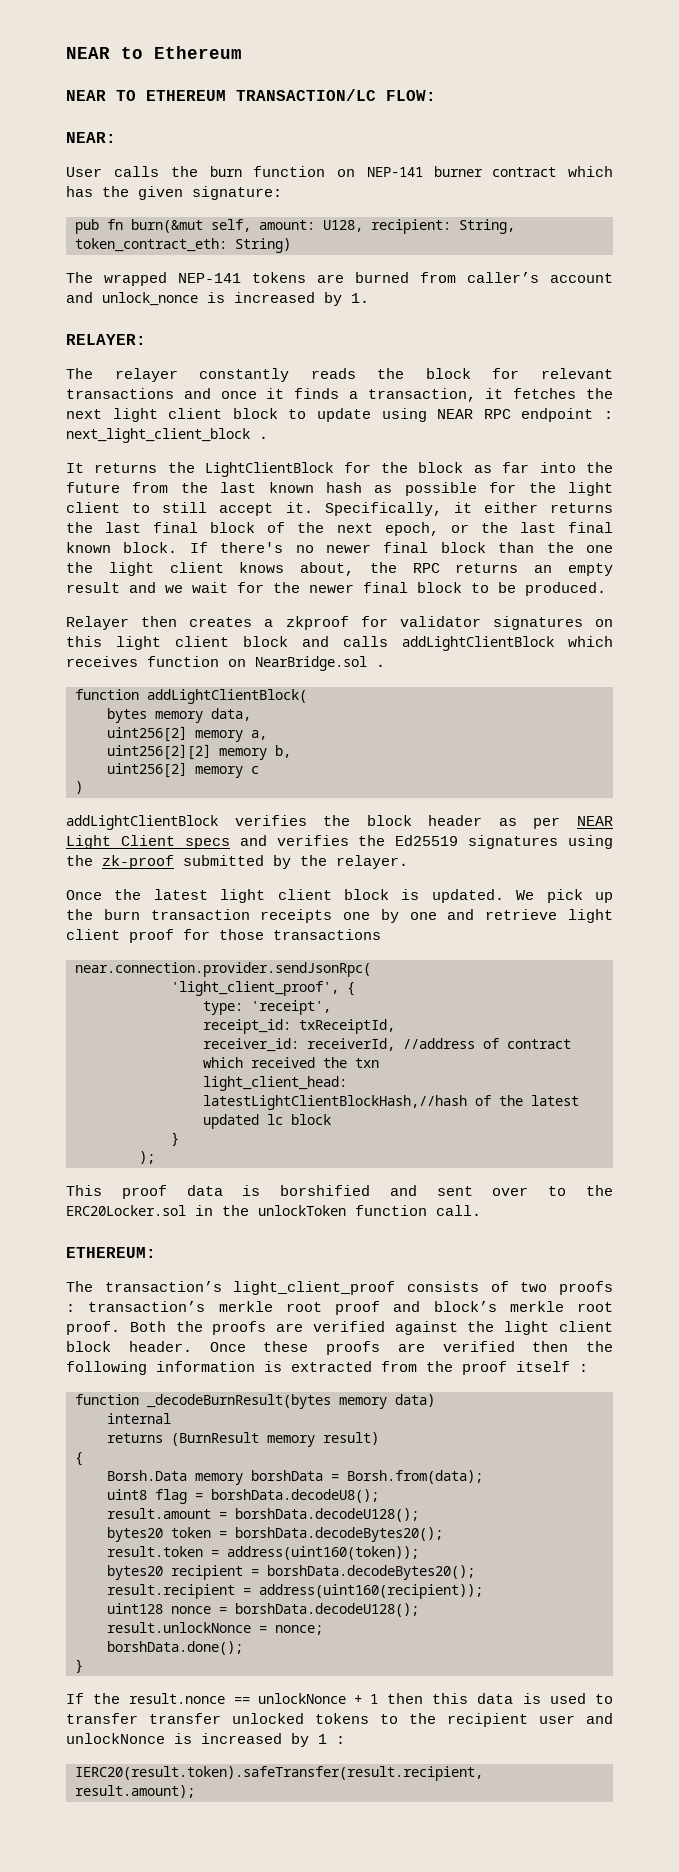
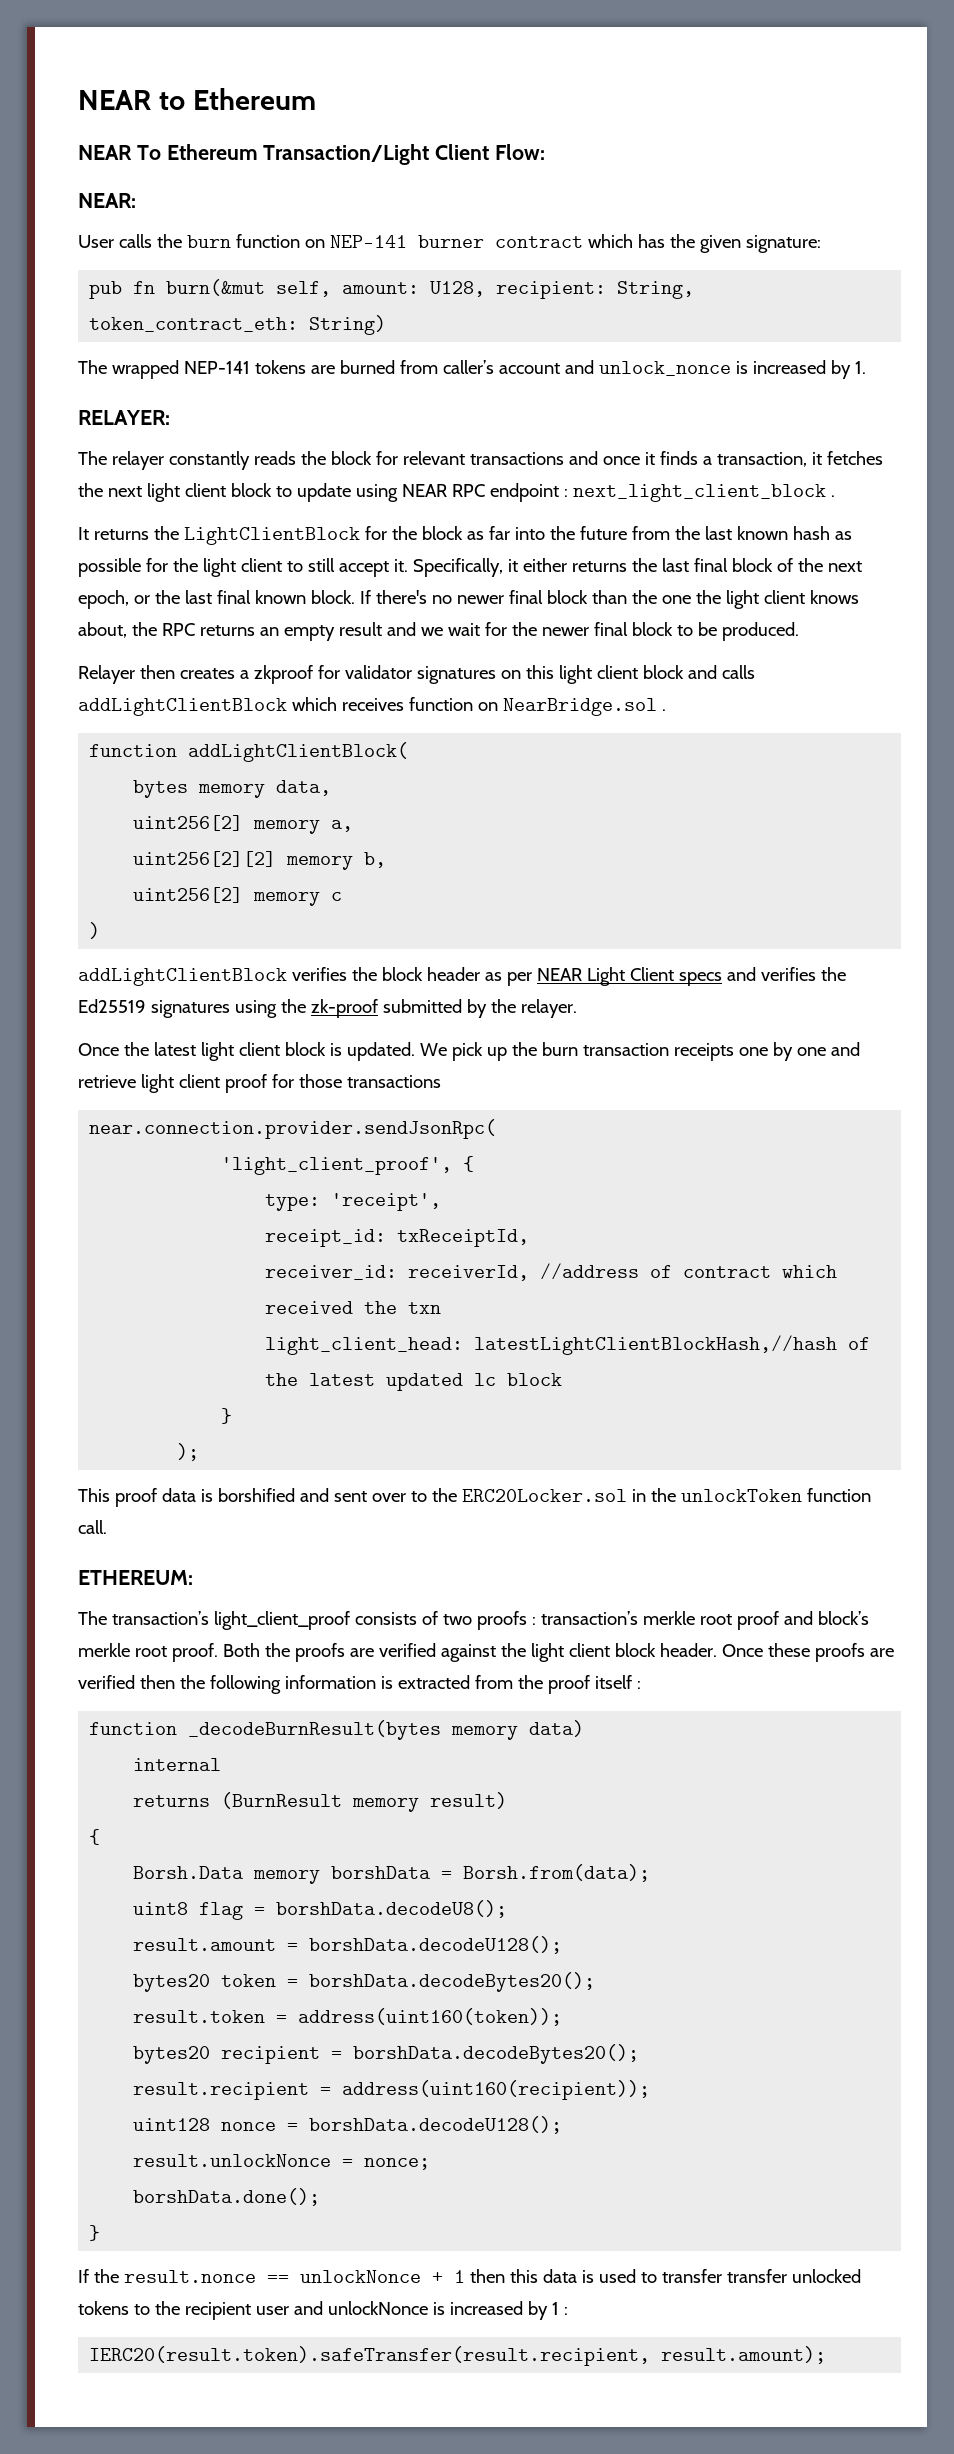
- NEAR TO ETHEREUM TRANSACTION/LC FLOW:
+ NEAR To Ethereum Transaction/Light Client Flow:

